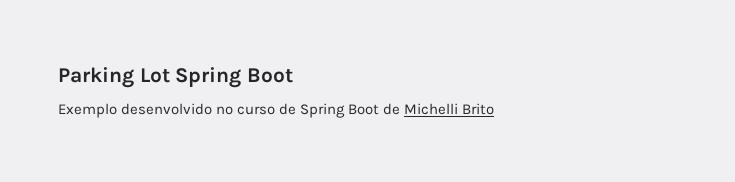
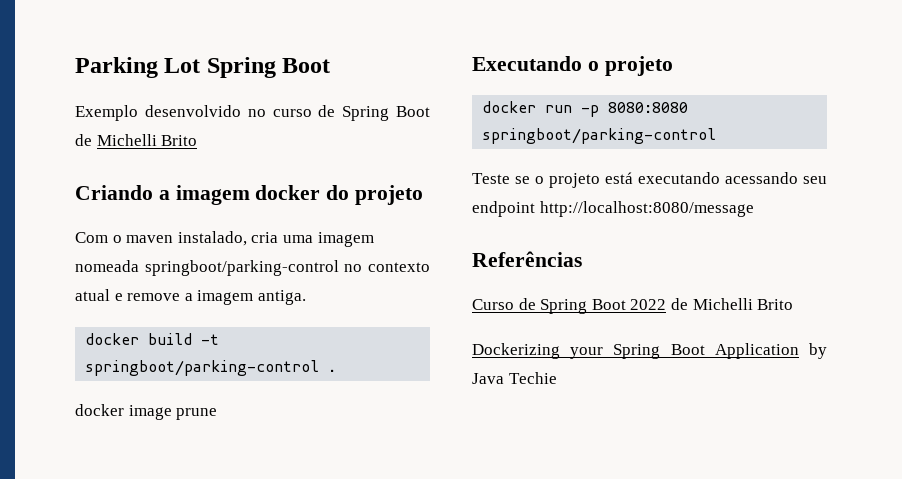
+ Criando a imagem docker do projeto
+ Com o maven instalado, cria uma imagem nomeada springboot/parking-control no contexto atual e remove a imagem antiga.
+ docker build -t springboot/parking-control .
+ docker image prune
+ Executando o projeto
+ docker run -p 8080:8080 springboot/parking-control
+ Teste se o projeto está executando acessando seu endpoint http://localhost:8080/message
+ Referências
+ Curso de Spring Boot 2022 de Michelli Brito
+ Dockerizing your Spring Boot Application by Java Techie

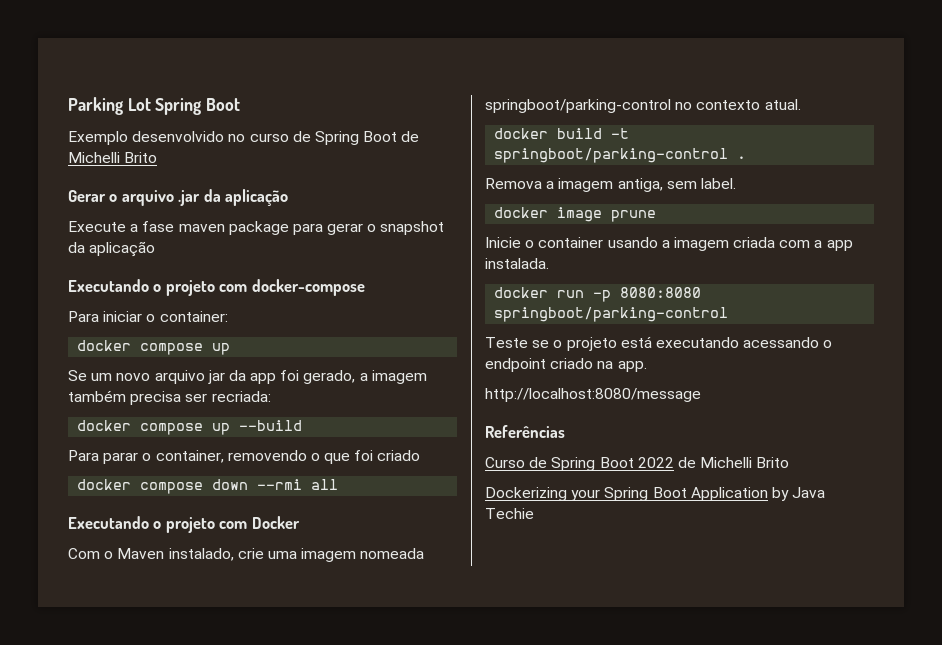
- Criando a imagem docker do projeto
+ Gerar o arquivo .jar da aplicação
+ Execute a fase maven package para gerar o snapshot da aplicação
+ Executando o projeto com docker-compose
+ Para iniciar o container:
+ docker compose up
+ Se um novo arquivo jar da app foi gerado, a imagem também precisa ser recriada:
+ docker compose up --build
+ Para parar o container, removendo o que foi criado
+ docker compose down --rmi all
+ Executando o projeto com Docker
- Com o maven instalado, cria uma imagem nomeada springboot/parking-control no contexto atual e remove a imagem antiga.
+ Com o Maven instalado, crie uma imagem nomeada springboot/parking-control no contexto atual.
+ Remova a imagem antiga, sem label.
  docker image prune
- Executando o projeto
+ Inicie o container usando a imagem criada com a app instalada.
- Teste se o projeto está executando acessando seu endpoint http://localhost:8080/message
+ Teste se o projeto está executando acessando o endpoint criado na app.
+ http://localhost:8080/message

